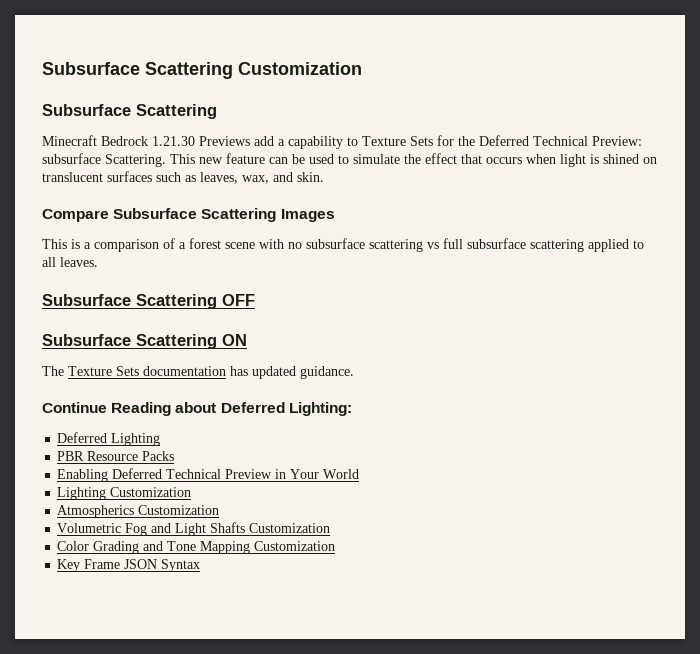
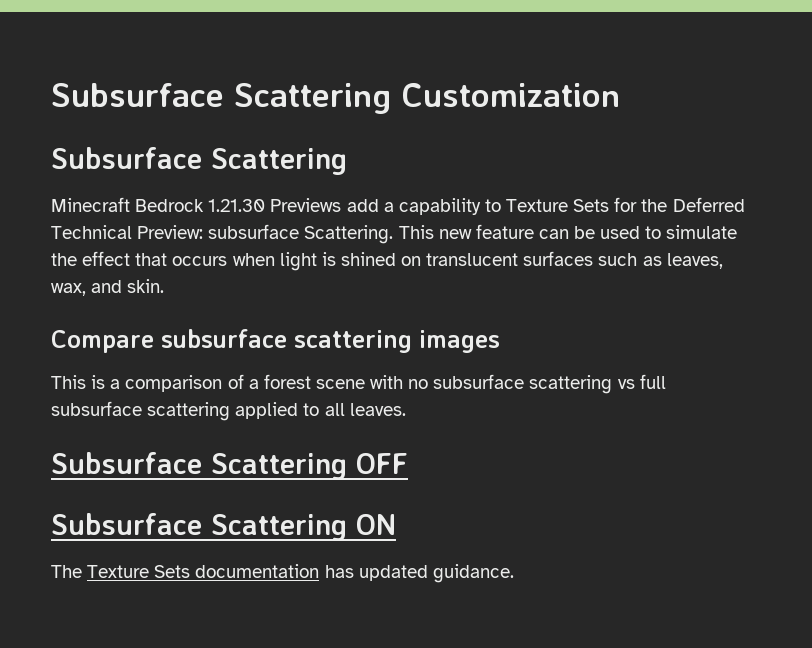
- Compare Subsurface Scattering Images
+ Compare subsurface scattering images
- Continue Reading about Deferred Lighting:
- Deferred Lighting
- PBR Resource Packs
- Enabling Deferred Technical Preview in Your World
- Lighting Customization
- Atmospherics Customization
- Volumetric Fog and Light Shafts Customization
- Color Grading and Tone Mapping Customization
- Key Frame JSON Syntax

